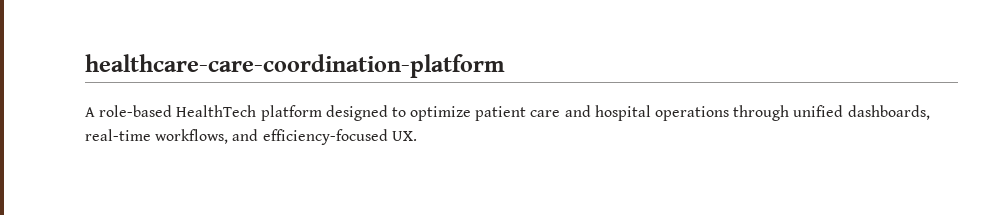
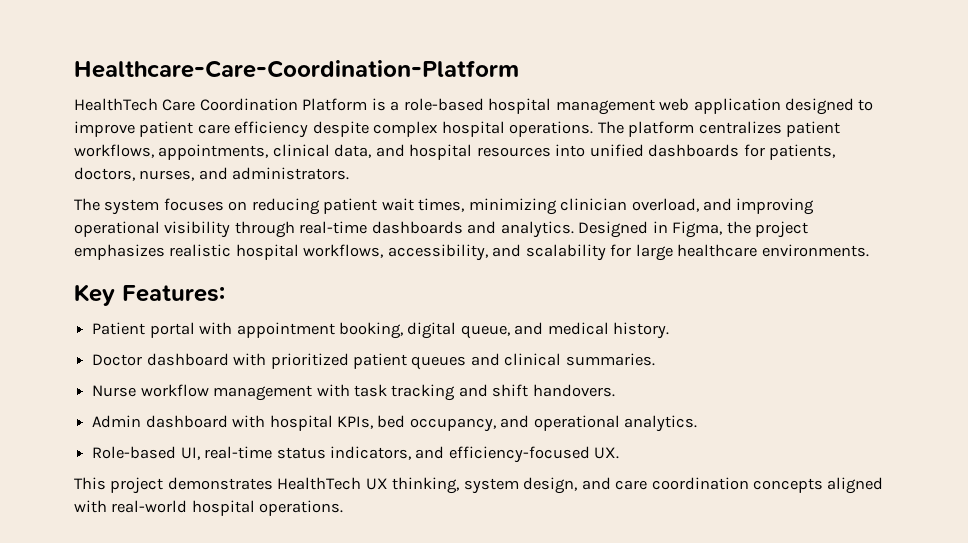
- healthcare-care-coordination-platform
- A role-based HealthTech platform designed to optimize patient care and hospital operations through unified dashboards, real-time workflows, and efficiency-focused UX.
+ Healthcare-Care-Coordination-Platform
+ HealthTech Care Coordination Platform is a role-based hospital management web application designed to improve patient care efficiency despite complex hospital operations. The platform centralizes patient workflows, appointments, clinical data, and hospital resources into unified dashboards for patients, doctors, nurses, and administrators.
+ The system focuses on reducing patient wait times, minimizing clinician overload, and improving operational visibility through real-time dashboards and analytics. Designed in Figma, the project emphasizes realistic hospital workflows, accessibility, and scalability for large healthcare environments.
+ Key Features:
+ Patient portal with appointment booking, digital queue, and medical history.
+ Doctor dashboard with prioritized patient queues and clinical summaries.
+ Nurse workflow management with task tracking and shift handovers.
+ Admin dashboard with hospital KPIs, bed occupancy, and operational analytics.
+ Role-based UI, real-time status indicators, and efficiency-focused UX.
+ This project demonstrates HealthTech UX thinking, system design, and care coordination concepts aligned with real-world hospital operations.

